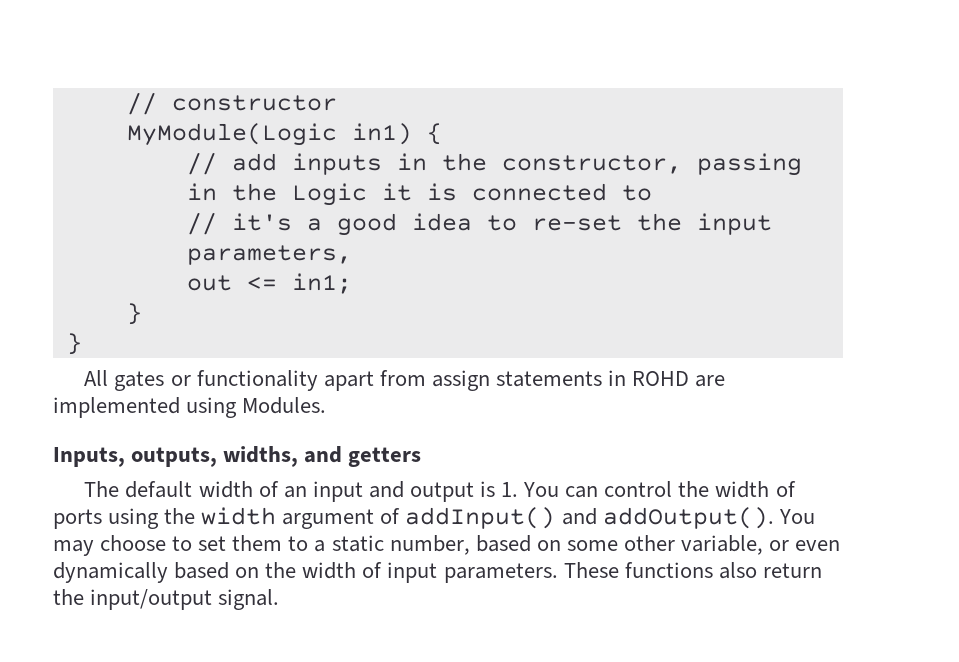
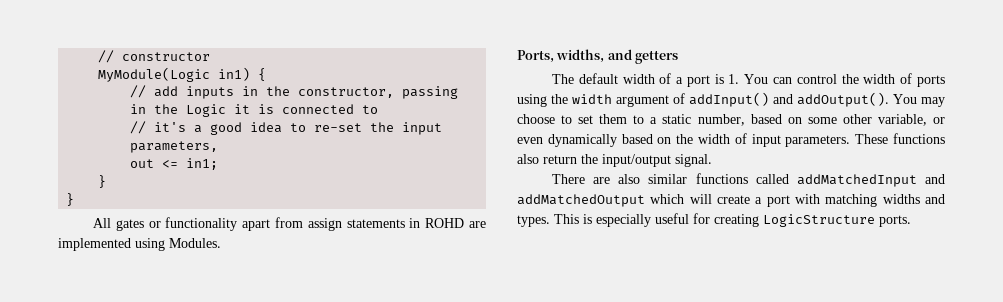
- Inputs, outputs, widths, and getters
+ Ports, widths, and getters
- The default width of an input and output is 1. You can control the width of ports using the width argument of addInput() and addOutput().
+ The default width of a port is 1. You can control the width of ports using the width argument of addInput() and addOutput().
+ There are also similar functions called addMatchedInput and addMatchedOutput which will create a port with matching widths and types. This is especially useful for creating LogicStructure ports.

